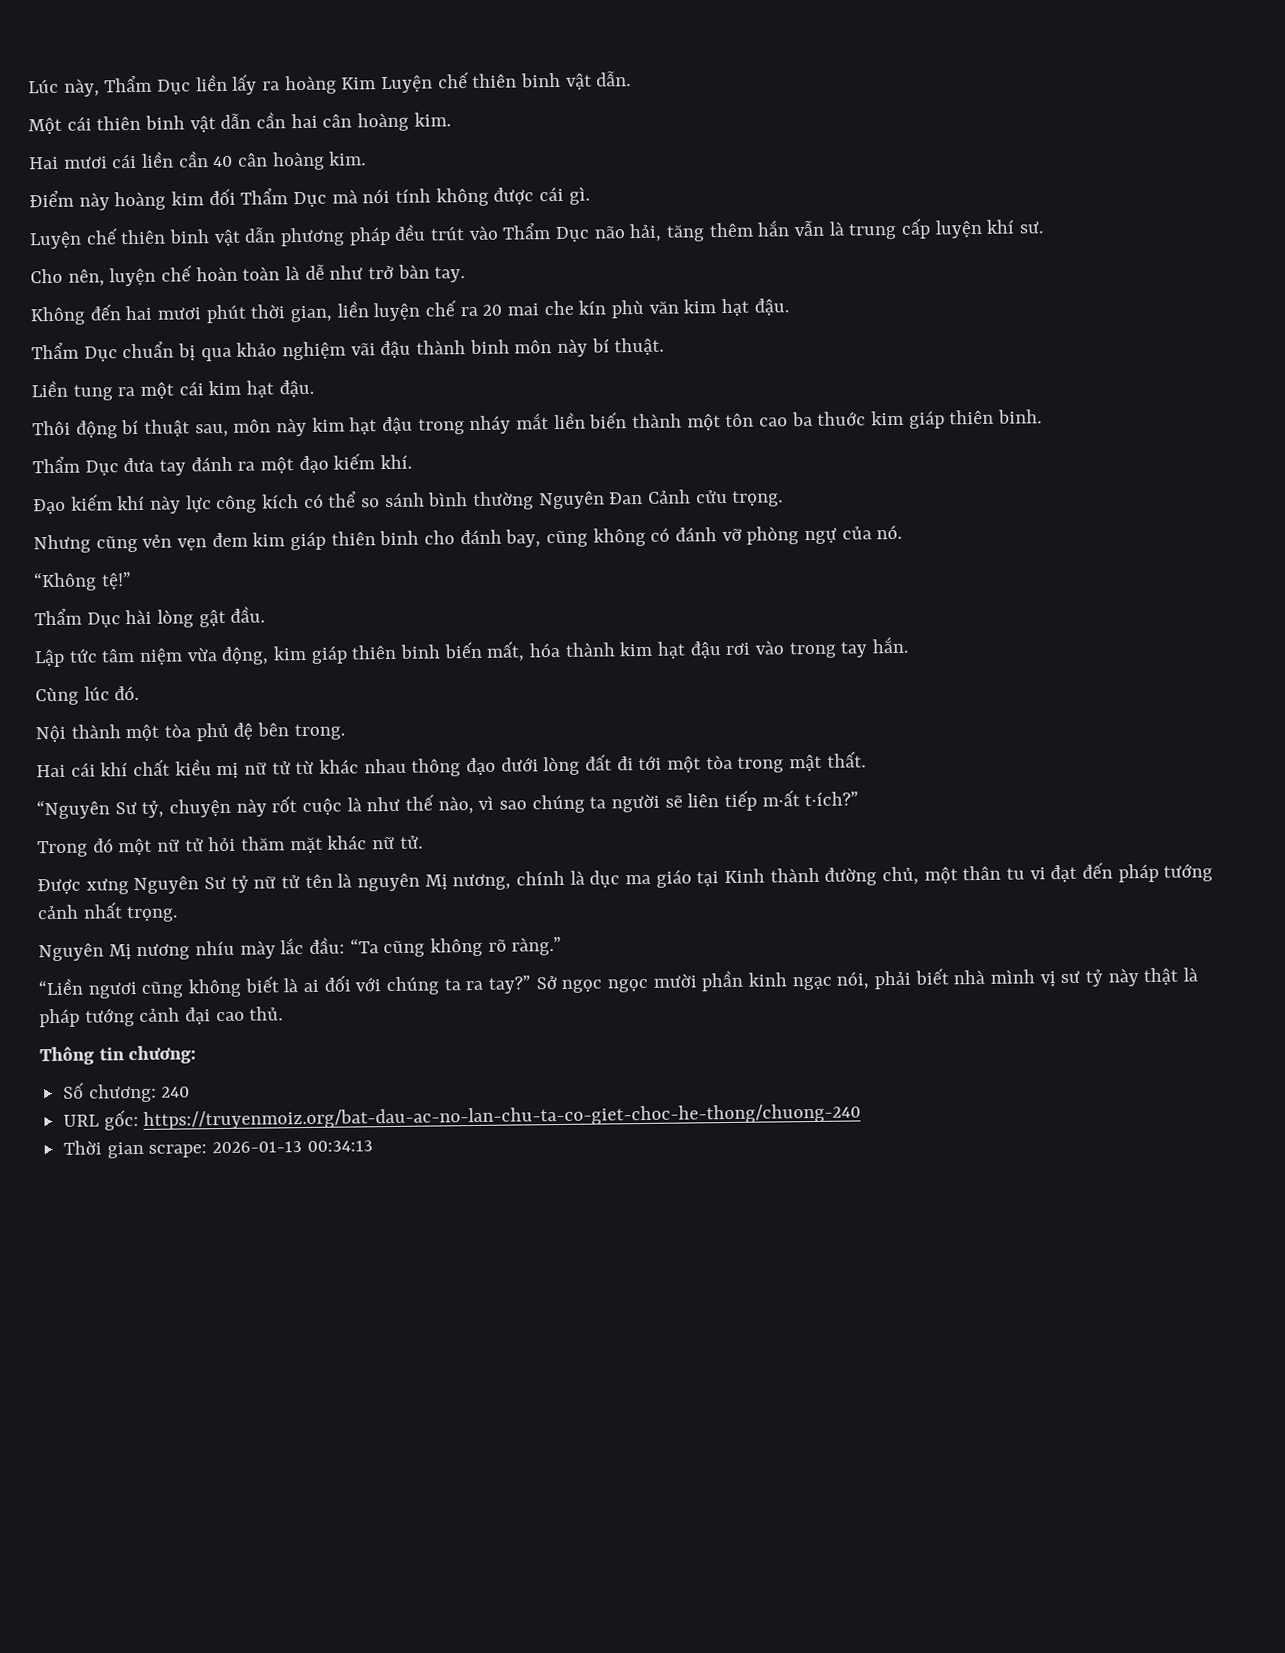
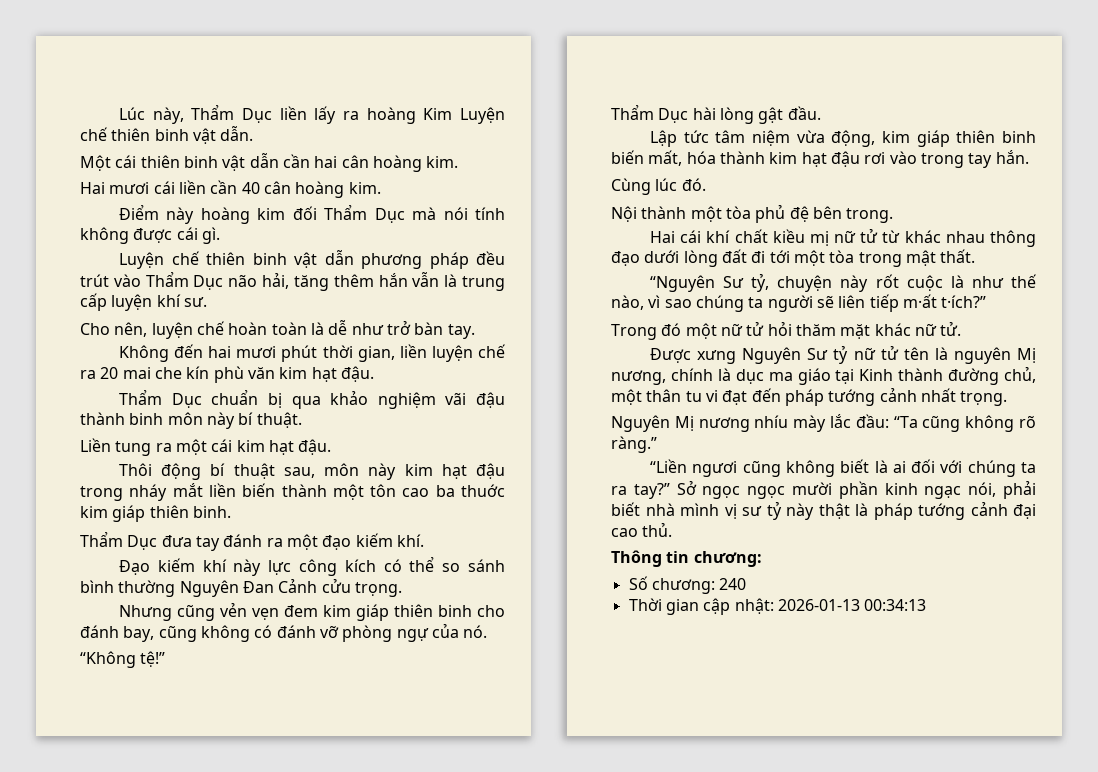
- URL gốc: https://truyenmoiz.org/bat-dau-ac-no-lan-chu-ta-co-giet-choc-he-thong/chuong-240
- Thời gian scrape: 2026-01-13 00:34:13
+ Thời gian cập nhật: 2026-01-13 00:34:13

